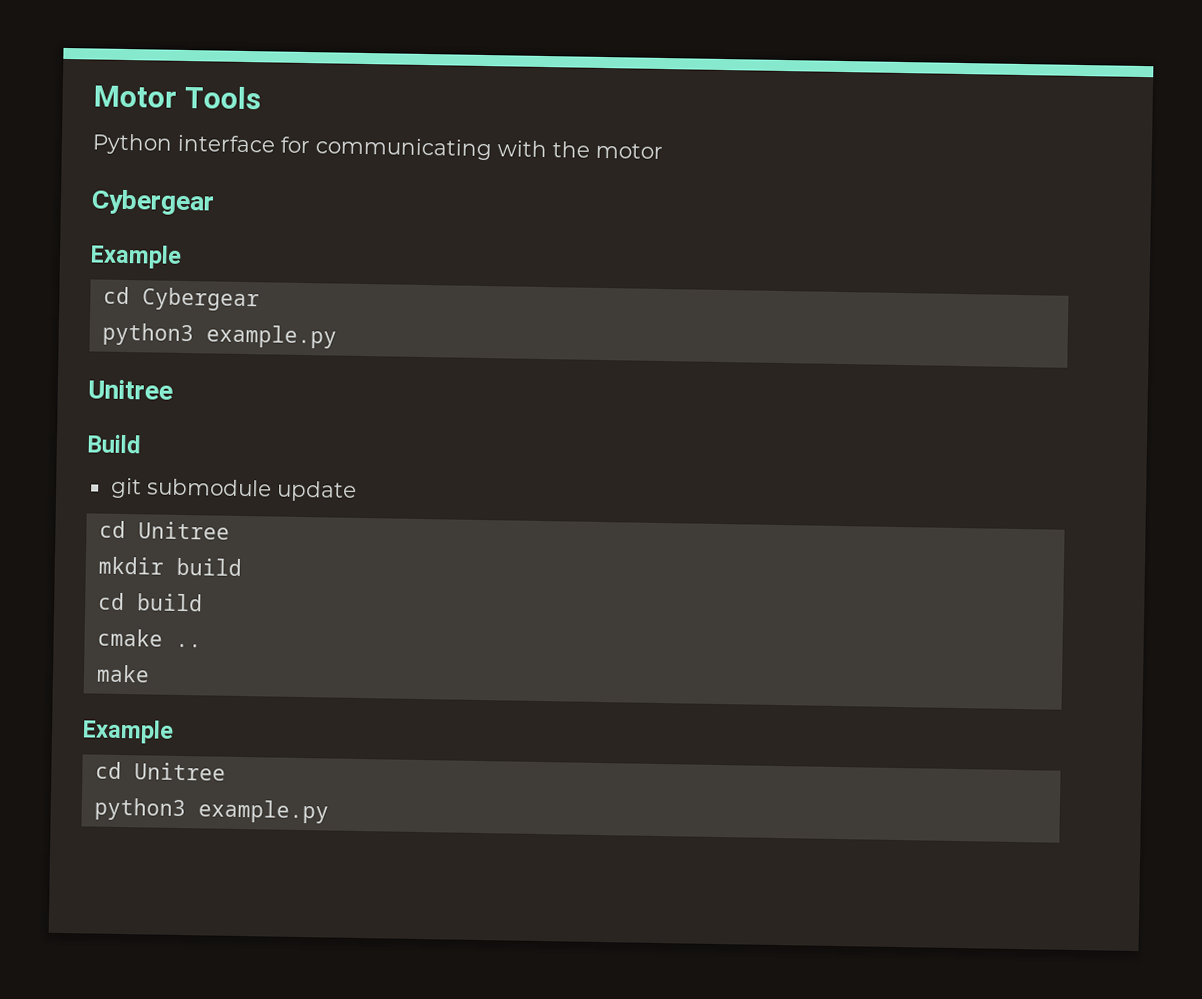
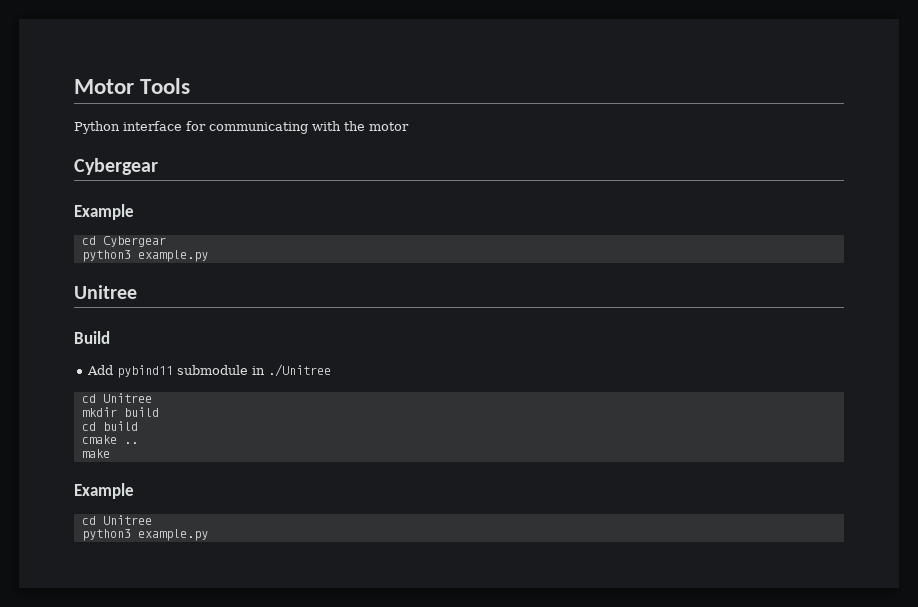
- git submodule update
+ Add pybind11 submodule in ./Unitree

